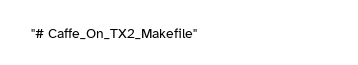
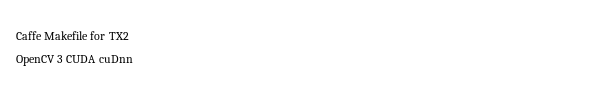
- "# Caffe_On_TX2_Makefile"
+ Caffe Makefile for TX2
+ OpenCV 3 CUDA cuDnn

